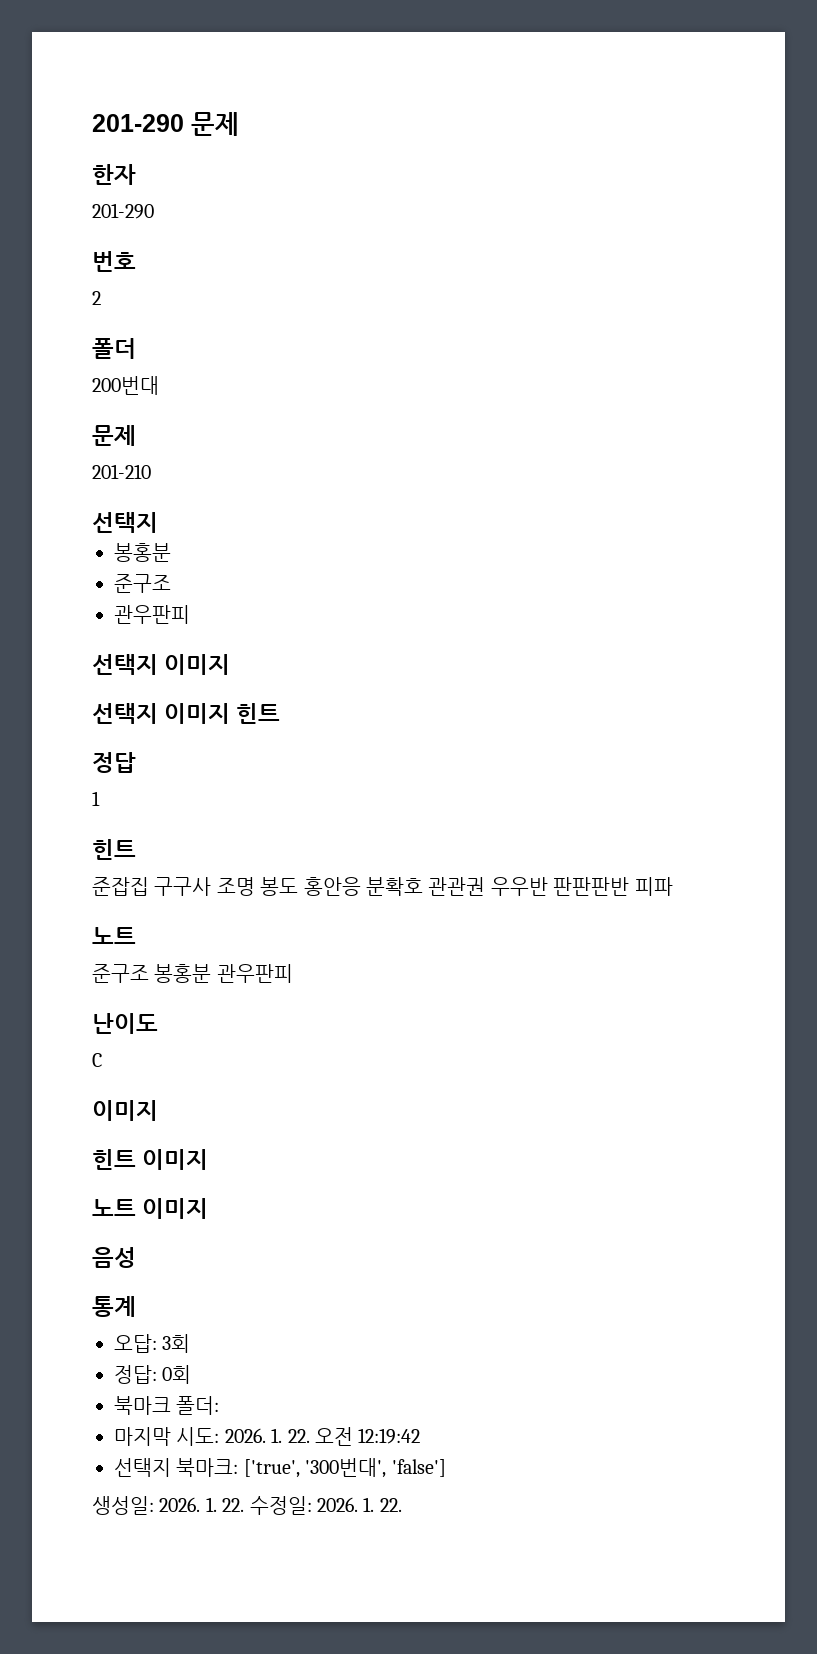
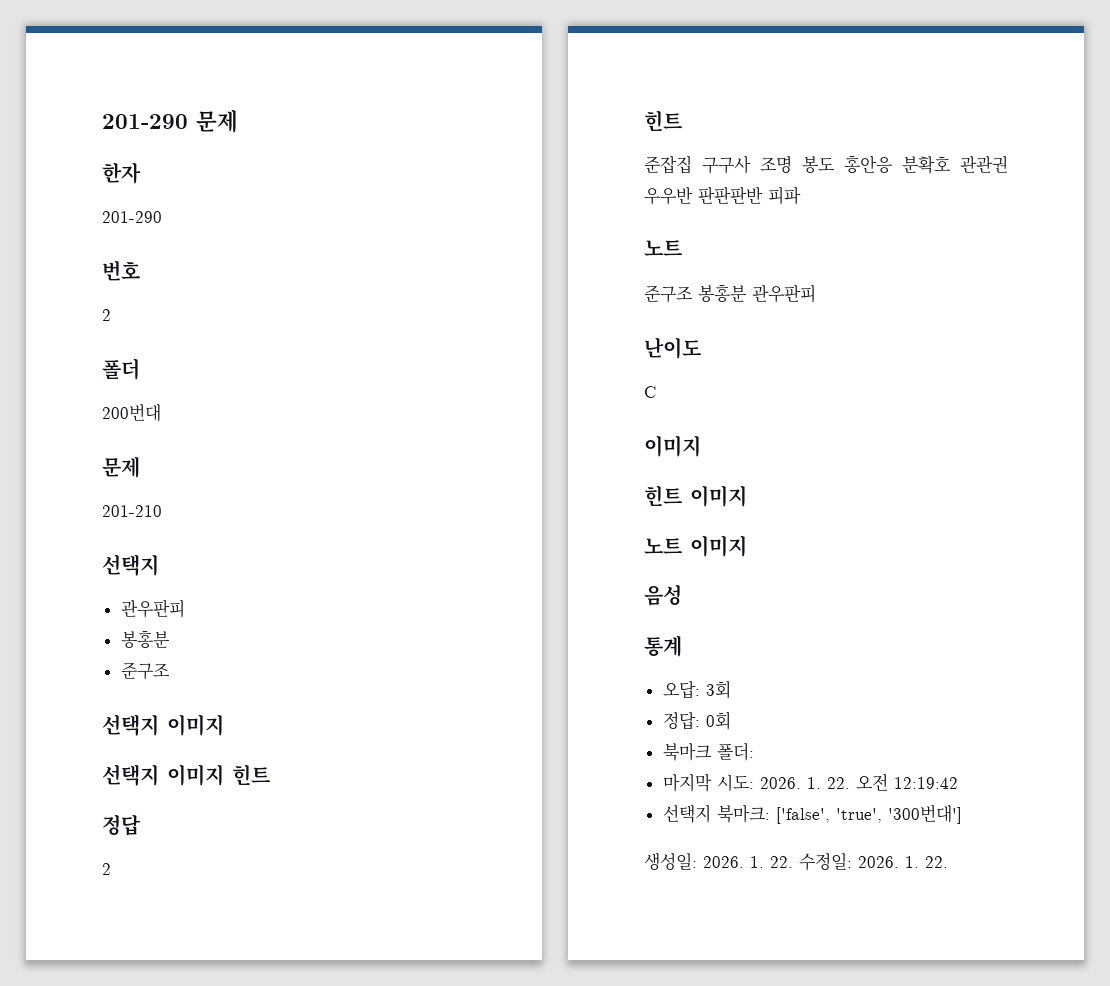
  201-210
  선택지
+ 관우판피
  봉홍분
  준구조
- 관우판피
  정답
- 1
+ 2
- 선택지 북마크: ['true', '300번대', 'false']
+ 선택지 북마크: ['false', 'true', '300번대']

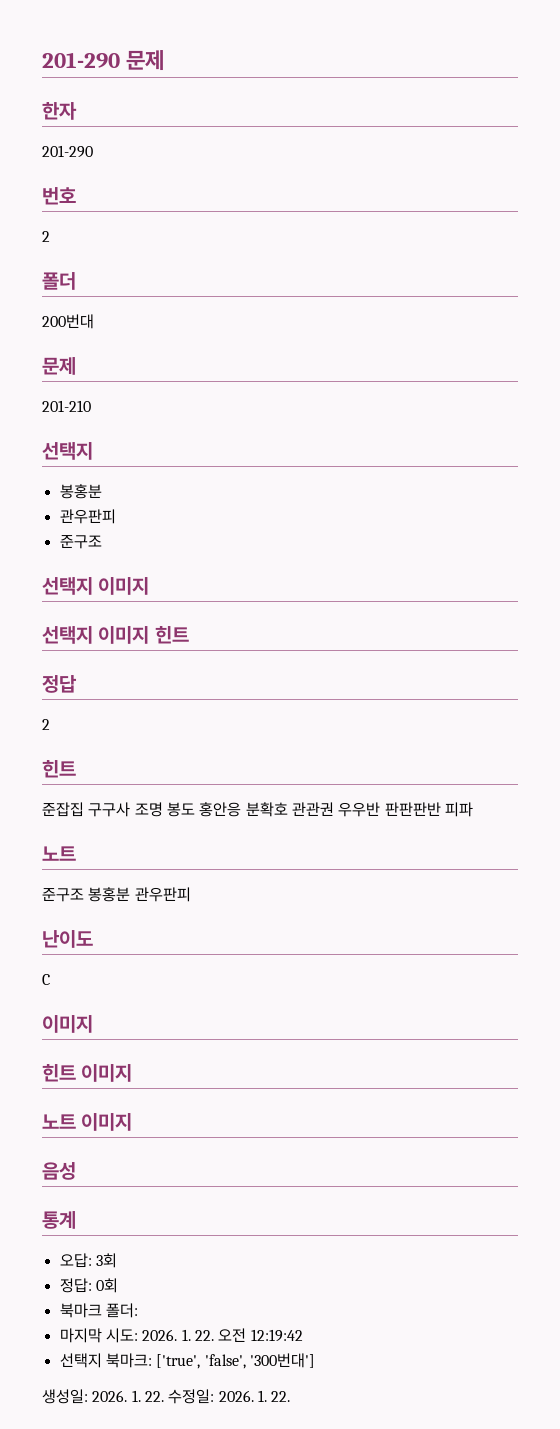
  201-210
  선택지
+ 봉홍분
  관우판피
- 봉홍분
- 선택지 북마크: ['false', 'true', '300번대']
+ 선택지 북마크: ['true', 'false', '300번대']

